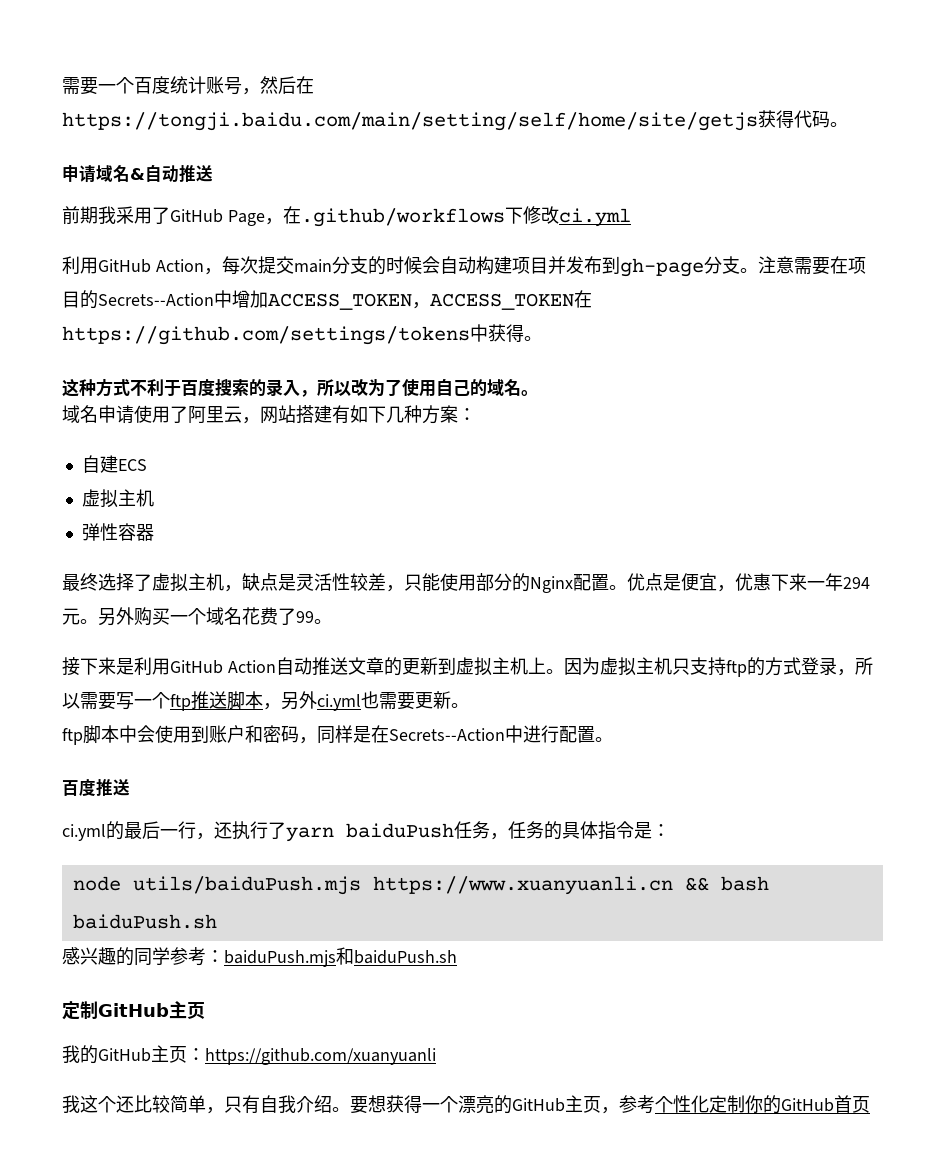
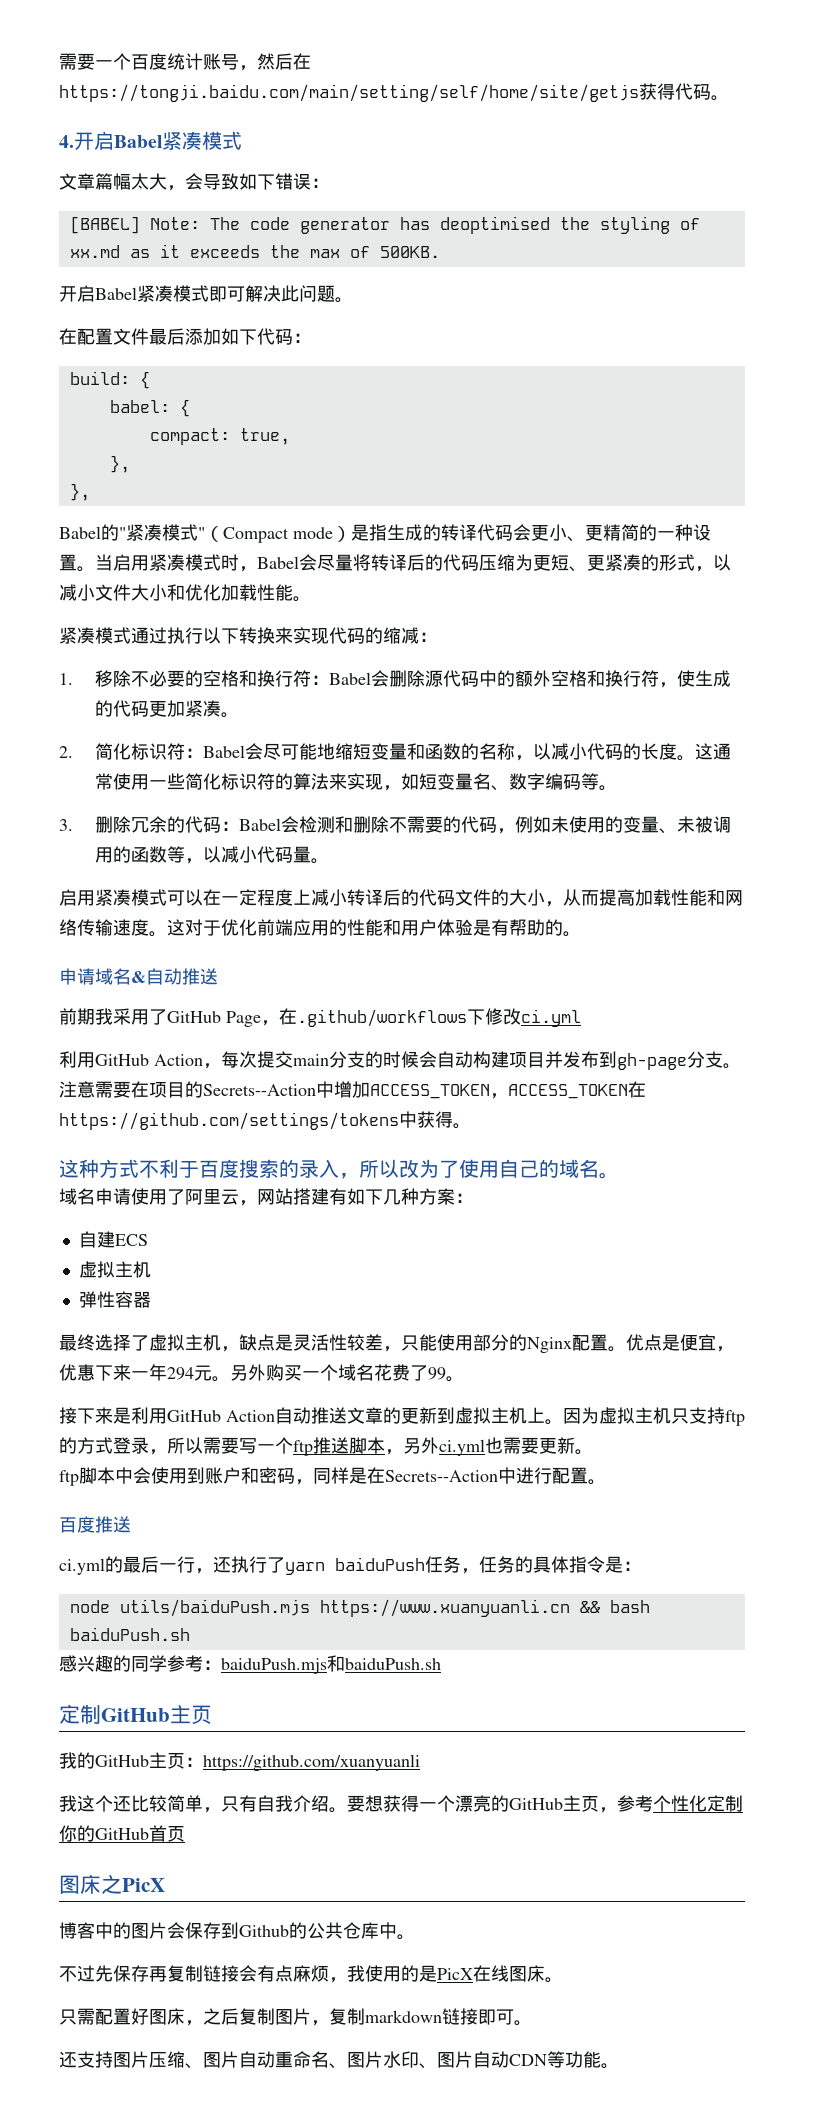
+ 4.开启Babel紧凑模式
+ 文章篇幅太大，会导致如下错误：
+ [BABEL] Note: The code generator has deoptimised the styling of xx.md as it exceeds the max of 500KB.
+ 开启Babel紧凑模式即可解决此问题。
+ 在配置文件最后添加如下代码：
+ build: {
+ babel: {
+ compact: true,
+ },
+ },
+ Babel的"紧凑模式"（Compact mode）是指生成的转译代码会更小、更精简的一种设置。当启用紧凑模式时，Babel会尽量将转译后的代码压缩为更短、更紧凑的形式，以减小文件大小和优化加载性能。
+ 紧凑模式通过执行以下转换来实现代码的缩减：
+ 1.移除不必要的空格和换行符：Babel会删除源代码中的额外空格和换行符，使生成的代码更加紧凑。
+ 2.简化标识符：Babel会尽可能地缩短变量和函数的名称，以减小代码的长度。这通常使用一些简化标识符的算法来实现，如短变量名、数字编码等。
+ 3.删除冗余的代码：Babel会检测和删除不需要的代码，例如未使用的变量、未被调用的函数等，以减小代码量。
+ 启用紧凑模式可以在一定程度上减小转译后的代码文件的大小，从而提高加载性能和网络传输速度。这对于优化前端应用的性能和用户体验是有帮助的。
+ 图床之PicX
+ 博客中的图片会保存到Github的公共仓库中。
+ 不过先保存再复制链接会有点麻烦，我使用的是PicX在线图床。
+ 只需配置好图床，之后复制图片，复制markdown链接即可。
+ 还支持图片压缩、图片自动重命名、图片水印、图片自动CDN等功能。

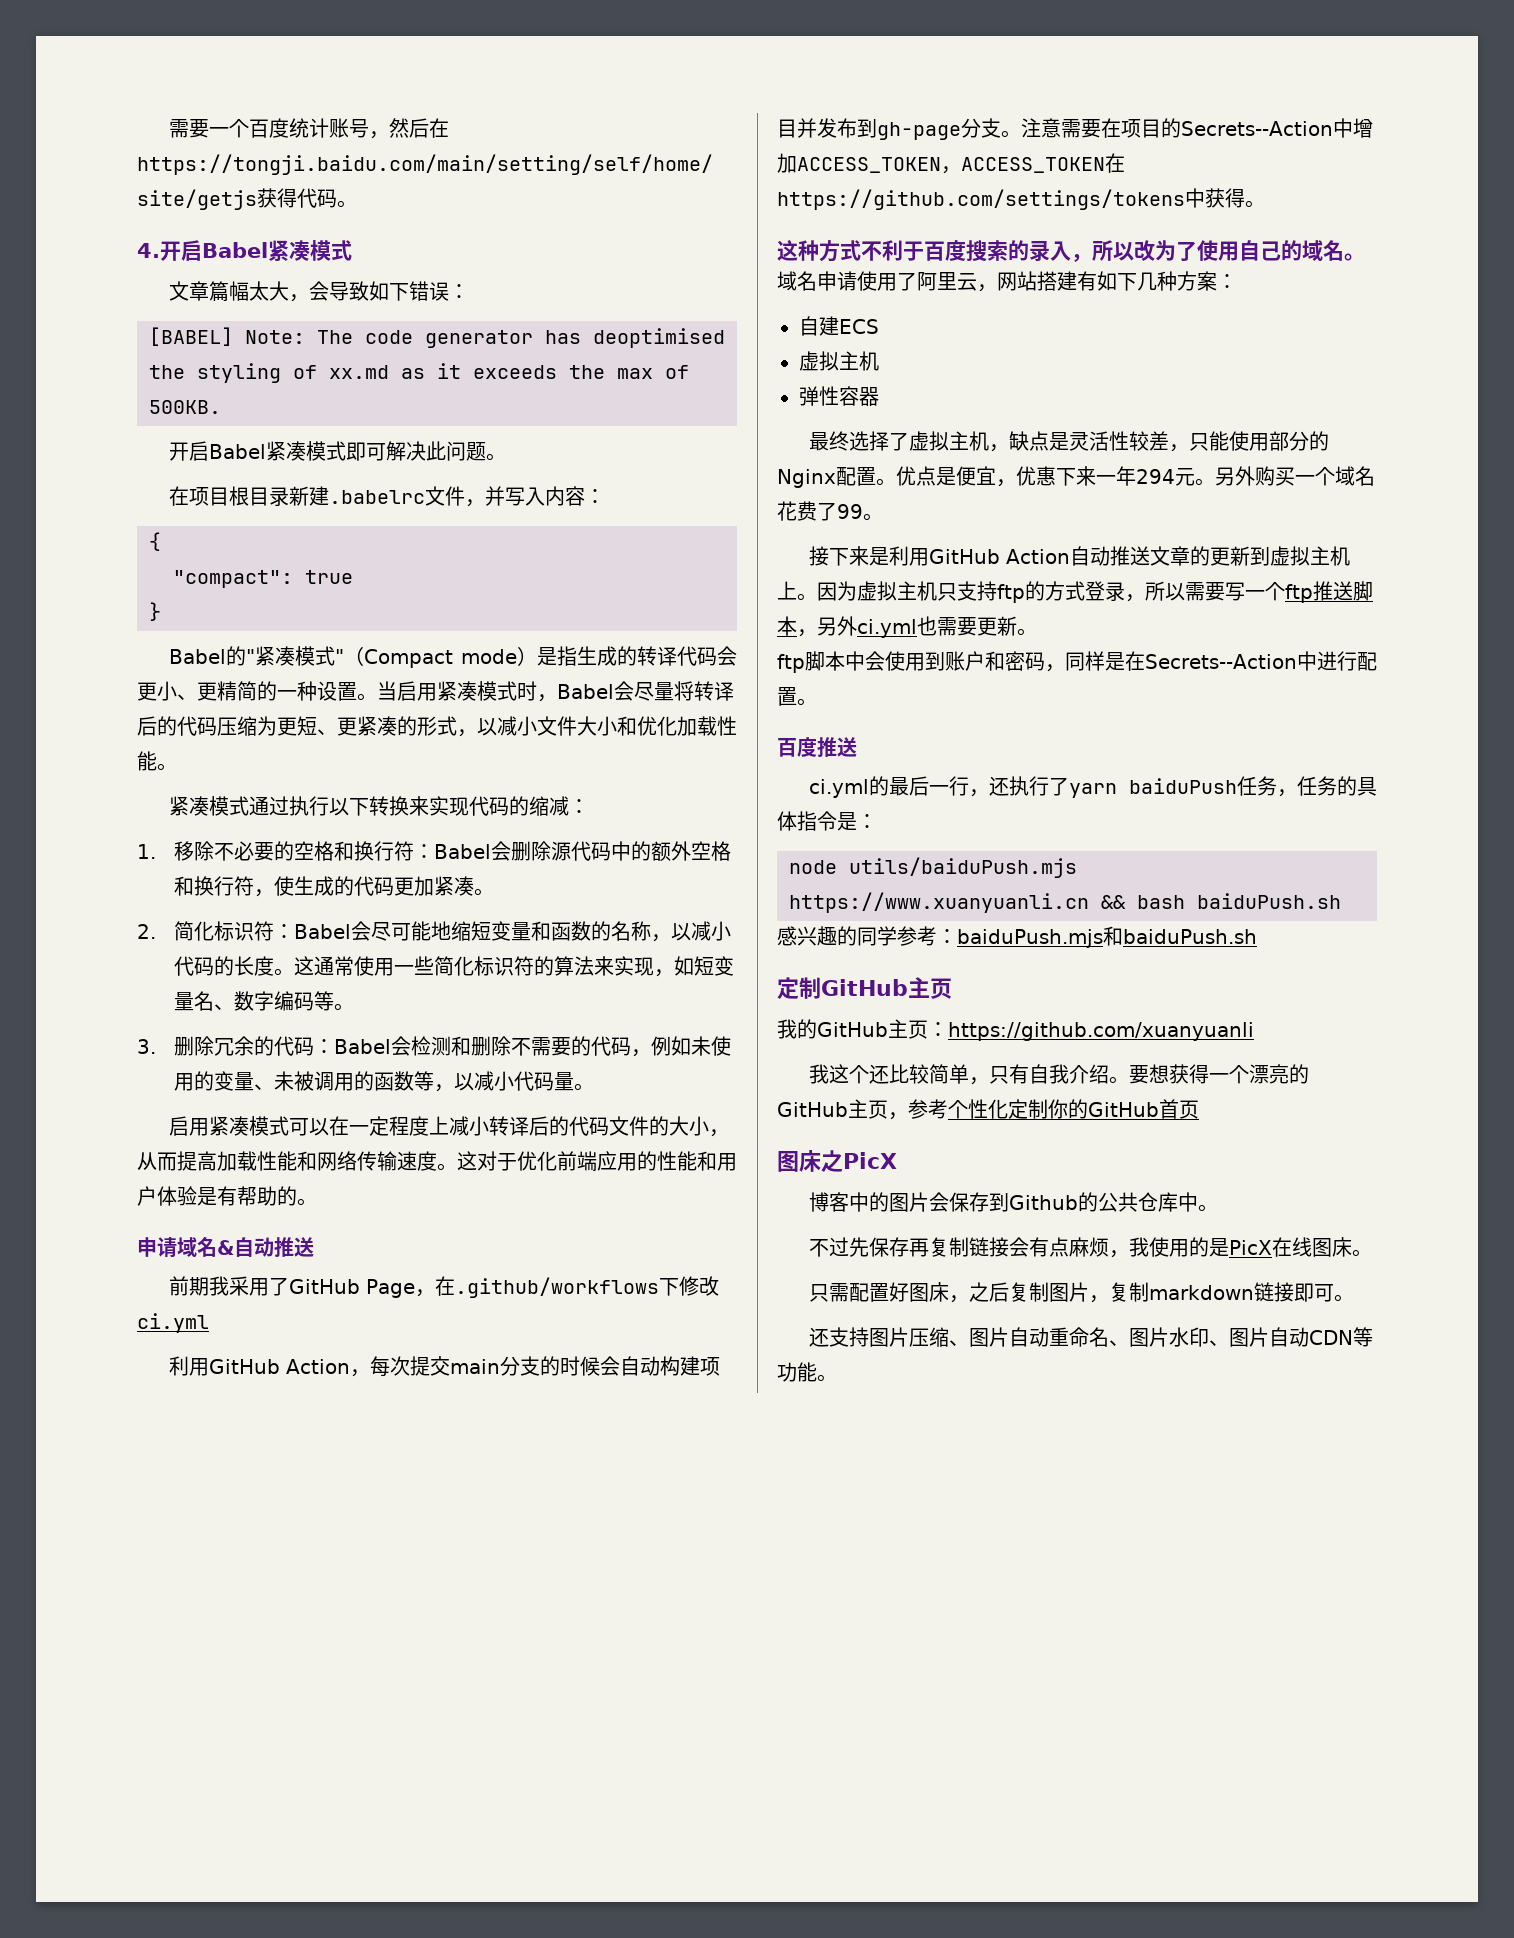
- 在配置文件最后添加如下代码：
- build: {
- babel: {
- compact: true,
- },
- },
+ 在项目根目录新建.babelrc文件，并写入内容：
+ {
+ "compact": true
+ }

